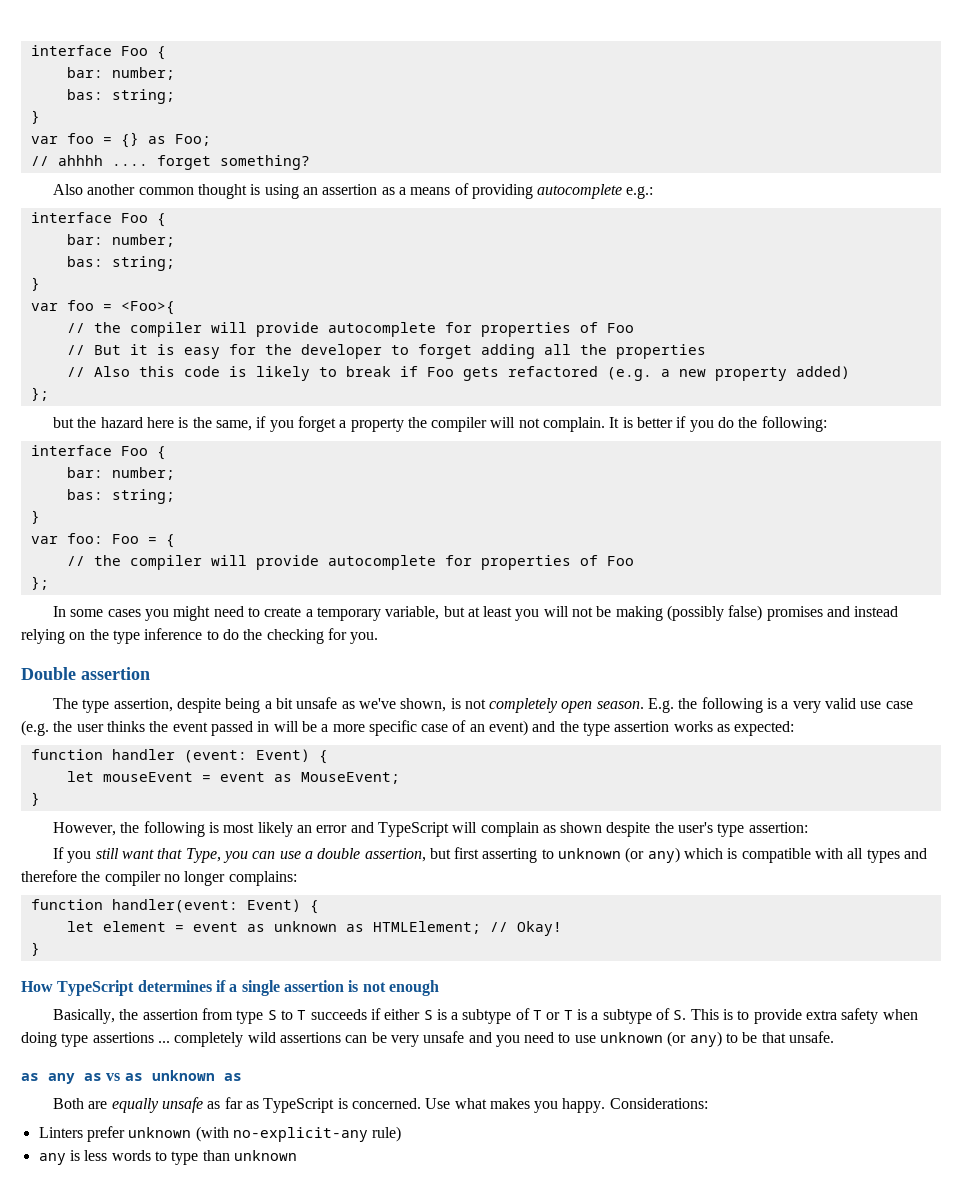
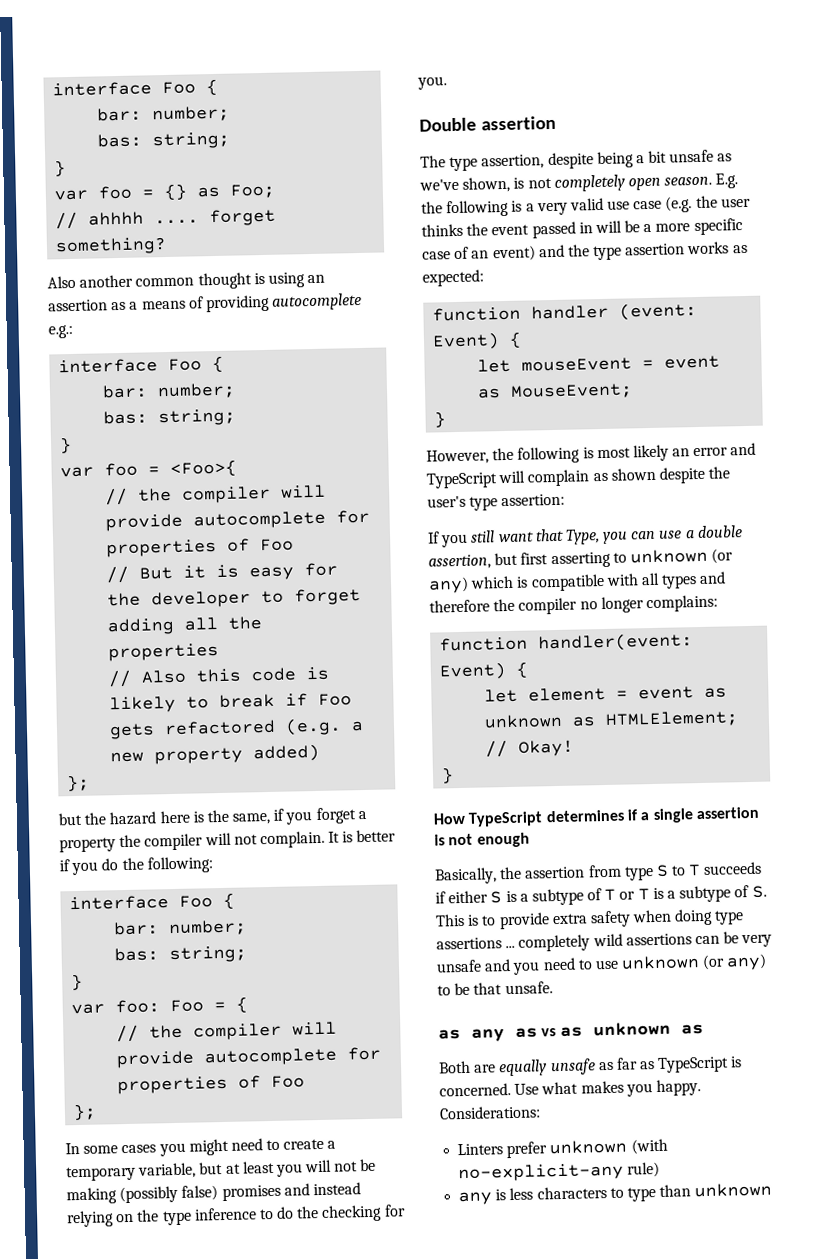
- any is less words to type than unknown
+ any is less characters to type than unknown

